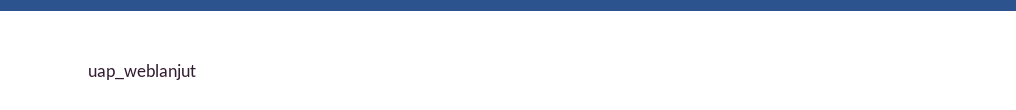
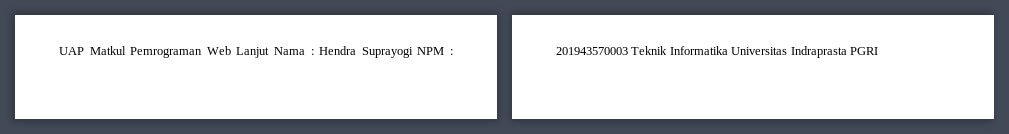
- uap_weblanjut
+ UAP Matkul Pemrograman Web Lanjut Nama : Hendra Suprayogi NPM : 201943570003 Teknik Informatika Universitas Indraprasta PGRI

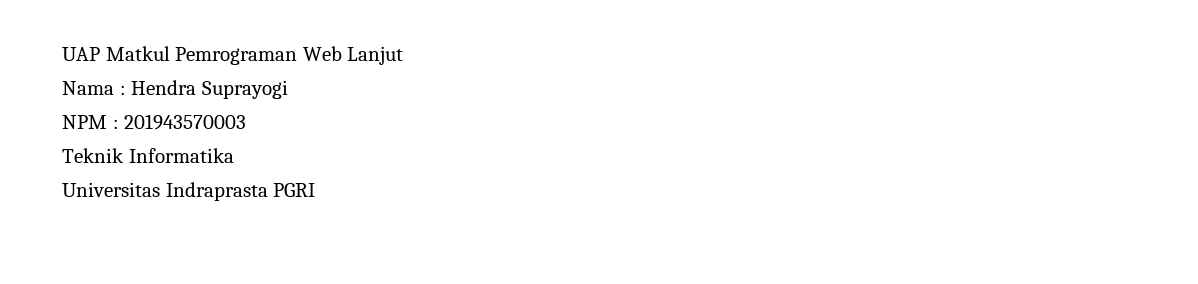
- UAP Matkul Pemrograman Web Lanjut Nama : Hendra Suprayogi NPM : 201943570003 Teknik Informatika Universitas Indraprasta PGRI
+ UAP Matkul Pemrograman Web Lanjut
+ Nama : Hendra Suprayogi
+ NPM : 201943570003
+ Teknik Informatika
+ Universitas Indraprasta PGRI

